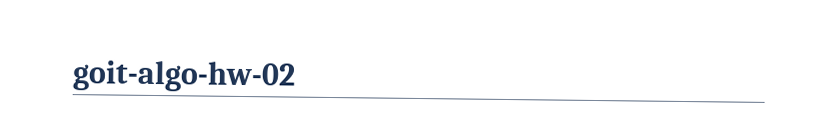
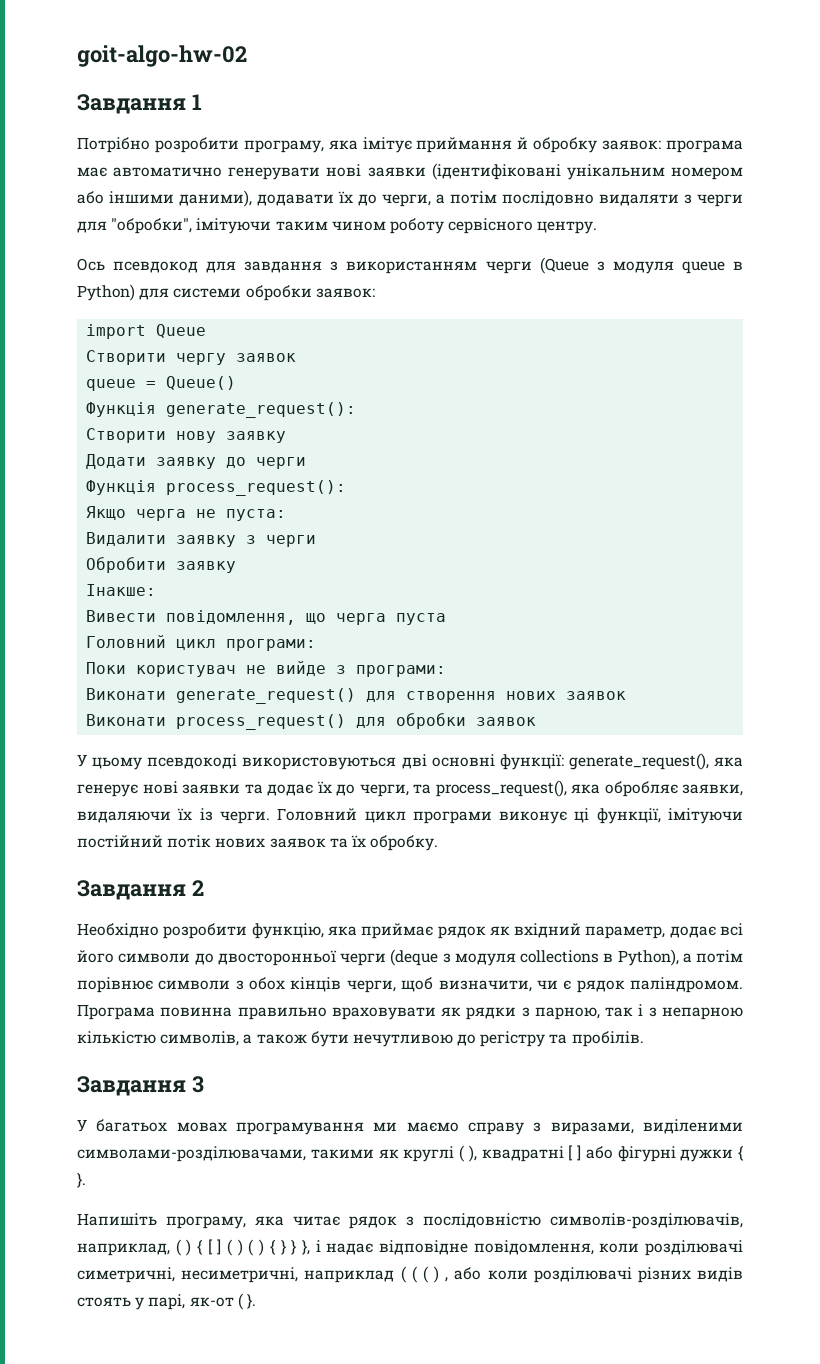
+ Завдання 1
+ Потрібно розробити програму, яка імітує приймання й обробку заявок: програма має автоматично генерувати нові заявки (ідентифіковані унікальним номером або іншими даними), додавати їх до черги, а потім послідовно видаляти з черги для "обробки", імітуючи таким чином роботу сервісного центру.
+ Ось псевдокод для завдання з використанням черги (Queue з модуля queue в Python) для системи обробки заявок:
+ import Queue
+ Створити чергу заявок
+ queue = Queue()
+ Функція generate_request():
+ Створити нову заявку
+ Додати заявку до черги
+ Функція process_request():
+ Якщо черга не пуста:
+ Видалити заявку з черги
+ Обробити заявку
+ Інакше:
+ Вивести повідомлення, що черга пуста
+ Головний цикл програми:
+ Поки користувач не вийде з програми:
+ Виконати generate_request() для створення нових заявок
+ Виконати process_request() для обробки заявок
+ У цьому псевдокоді використовуються дві основні функції: generate_request(), яка генерує нові заявки та додає їх до черги, та process_request(), яка обробляє заявки, видаляючи їх із черги. Головний цикл програми виконує ці функції, імітуючи постійний потік нових заявок та їх обробку.
+ Завдання 2
+ Необхідно розробити функцію, яка приймає рядок як вхідний параметр, додає всі його символи до двосторонньої черги (deque з модуля collections в Python), а потім порівнює символи з обох кінців черги, щоб визначити, чи є рядок паліндромом. Програма повинна правильно враховувати як рядки з парною, так і з непарною кількістю символів, а також бути нечутливою до регістру та пробілів.
+ Завдання 3
+ У багатьох мовах програмування ми маємо справу з виразами, виділеними символами-розділювачами, такими як круглі ( ), квадратні [ ] або фігурні дужки { }.
+ Напишіть програму, яка читає рядок з послідовністю символів-розділювачів, наприклад, ( ) { [ ] ( ) ( ) { } } }, і надає відповідне повідомлення, коли розділювачі симетричні, несиметричні, наприклад ( ( ( ) , або коли розділювачі різних видів стоять у парі, як-от ( }.

